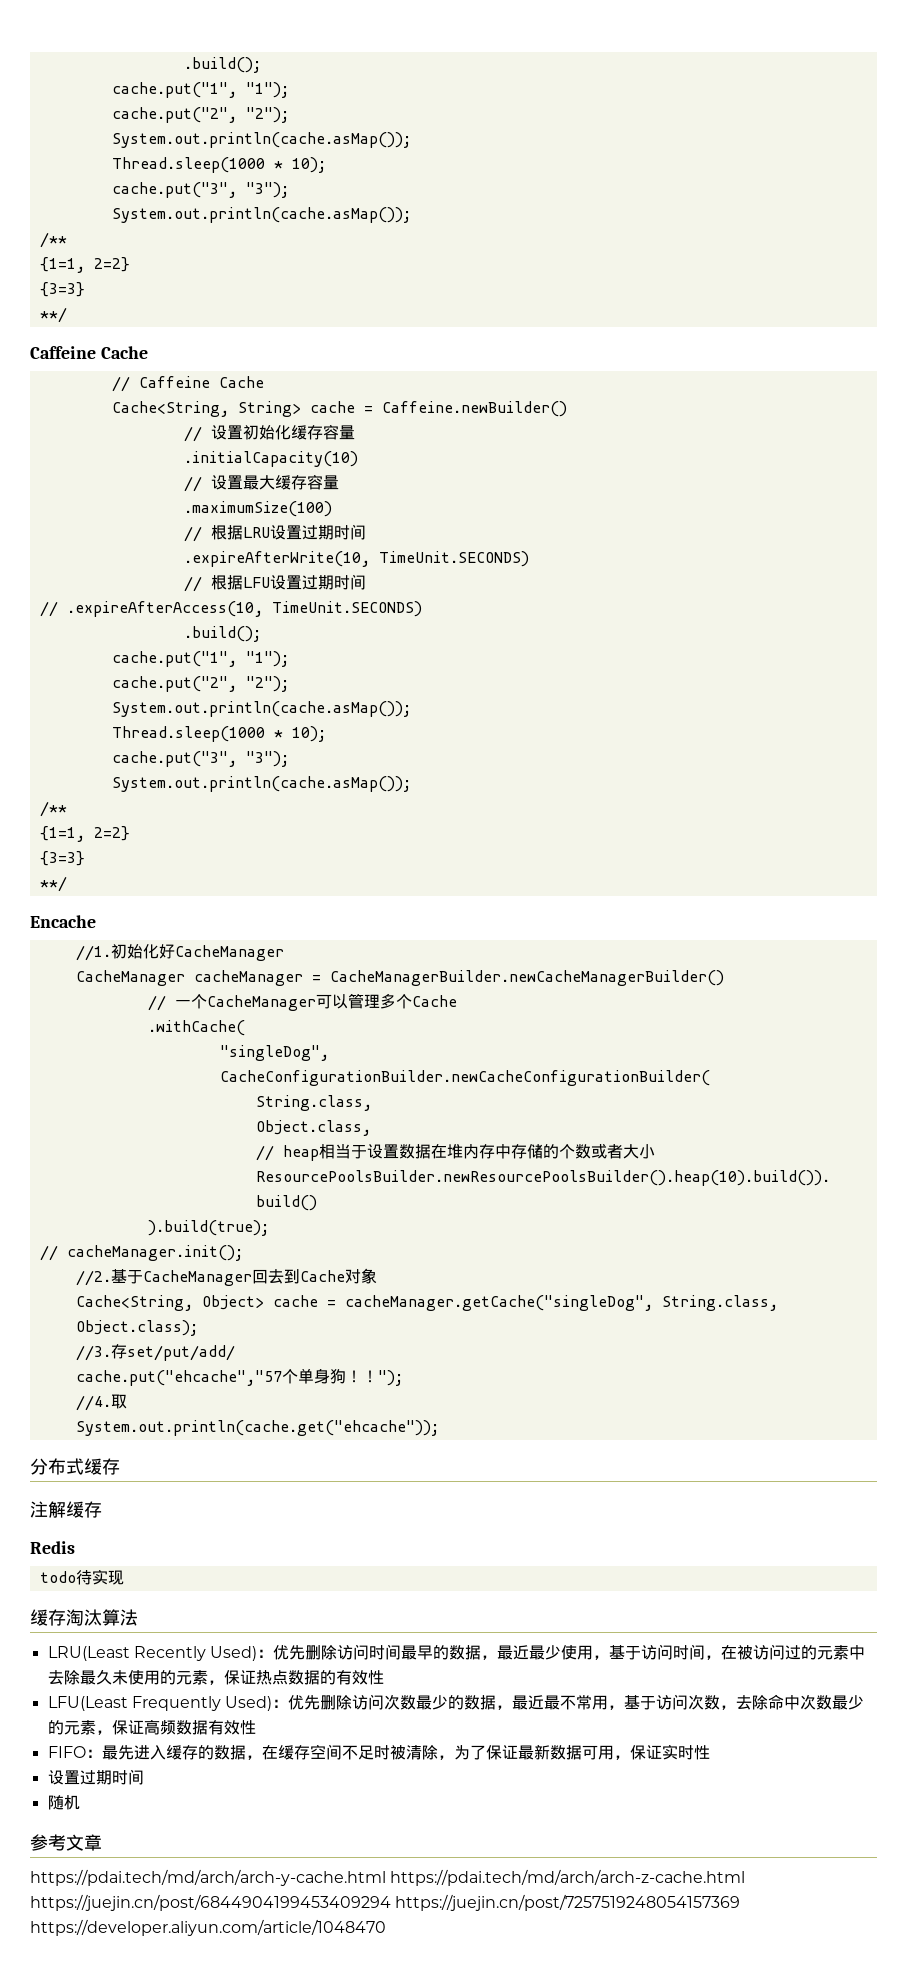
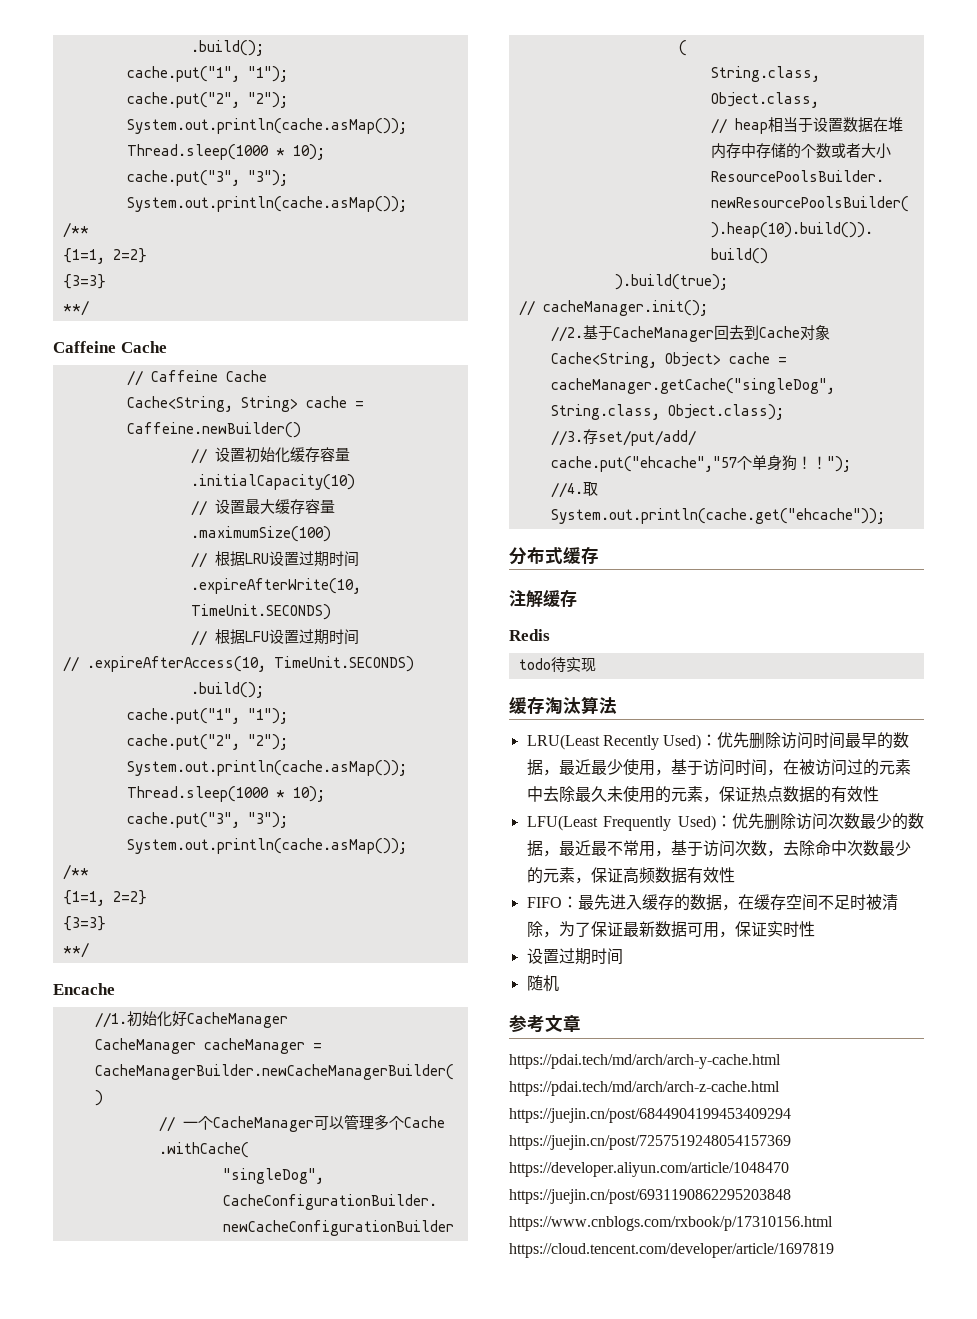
- https://pdai.tech/md/arch/arch-y-cache.html https://pdai.tech/md/arch/arch-z-cache.html https://juejin.cn/post/6844904199453409294 https://juejin.cn/post/7257519248054157369 https://developer.aliyun.com/article/1048470
+ https://pdai.tech/md/arch/arch-y-cache.html https://pdai.tech/md/arch/arch-z-cache.html https://juejin.cn/post/6844904199453409294 https://juejin.cn/post/7257519248054157369 https://developer.aliyun.com/article/1048470 https://juejin.cn/post/6931190862295203848 https://www.cnblogs.com/rxbook/p/17310156.html https://cloud.tencent.com/developer/article/1697819

